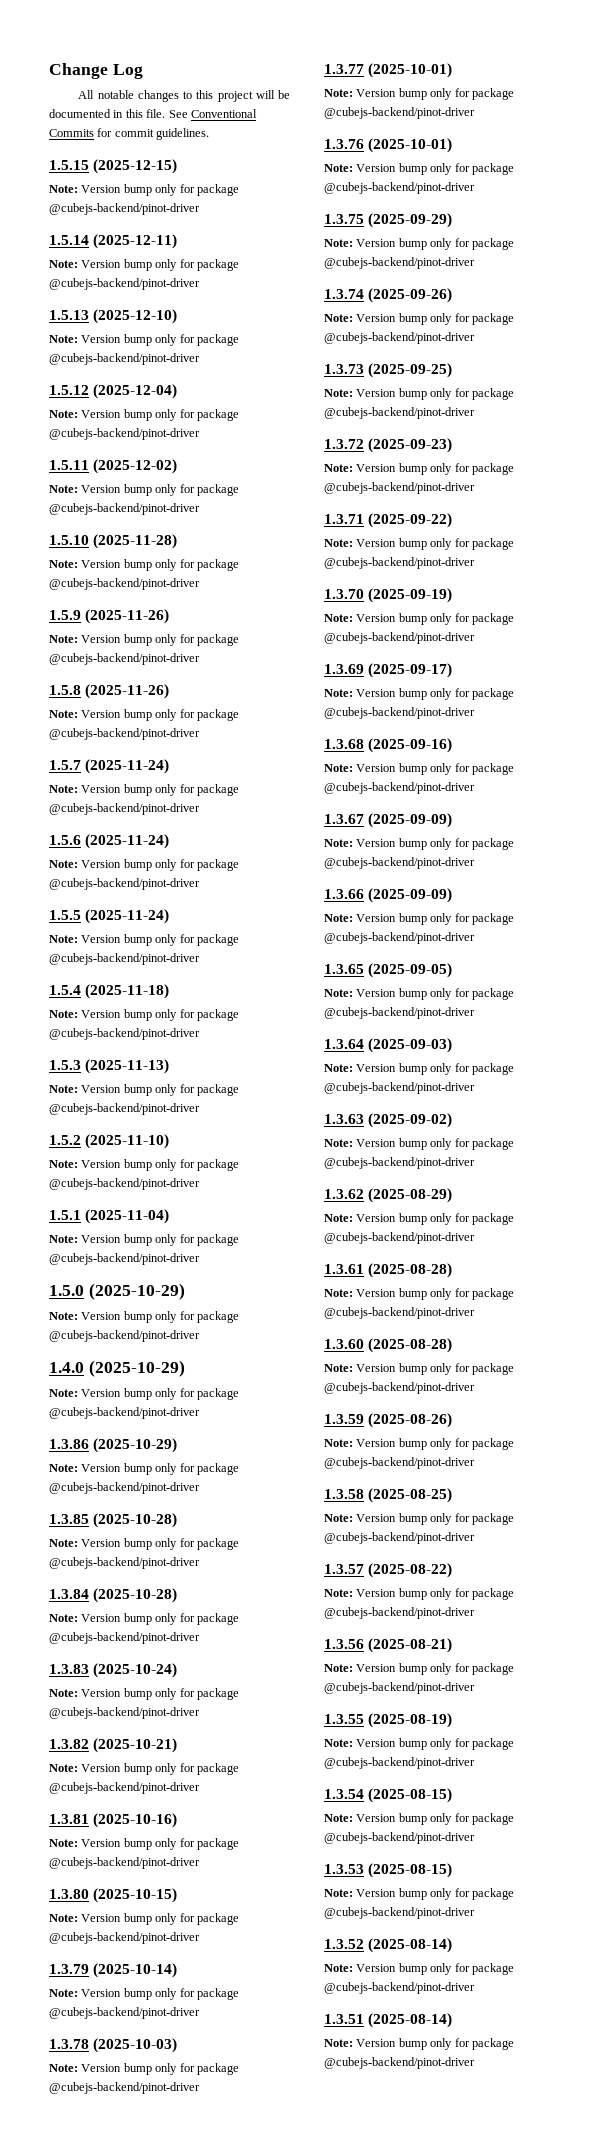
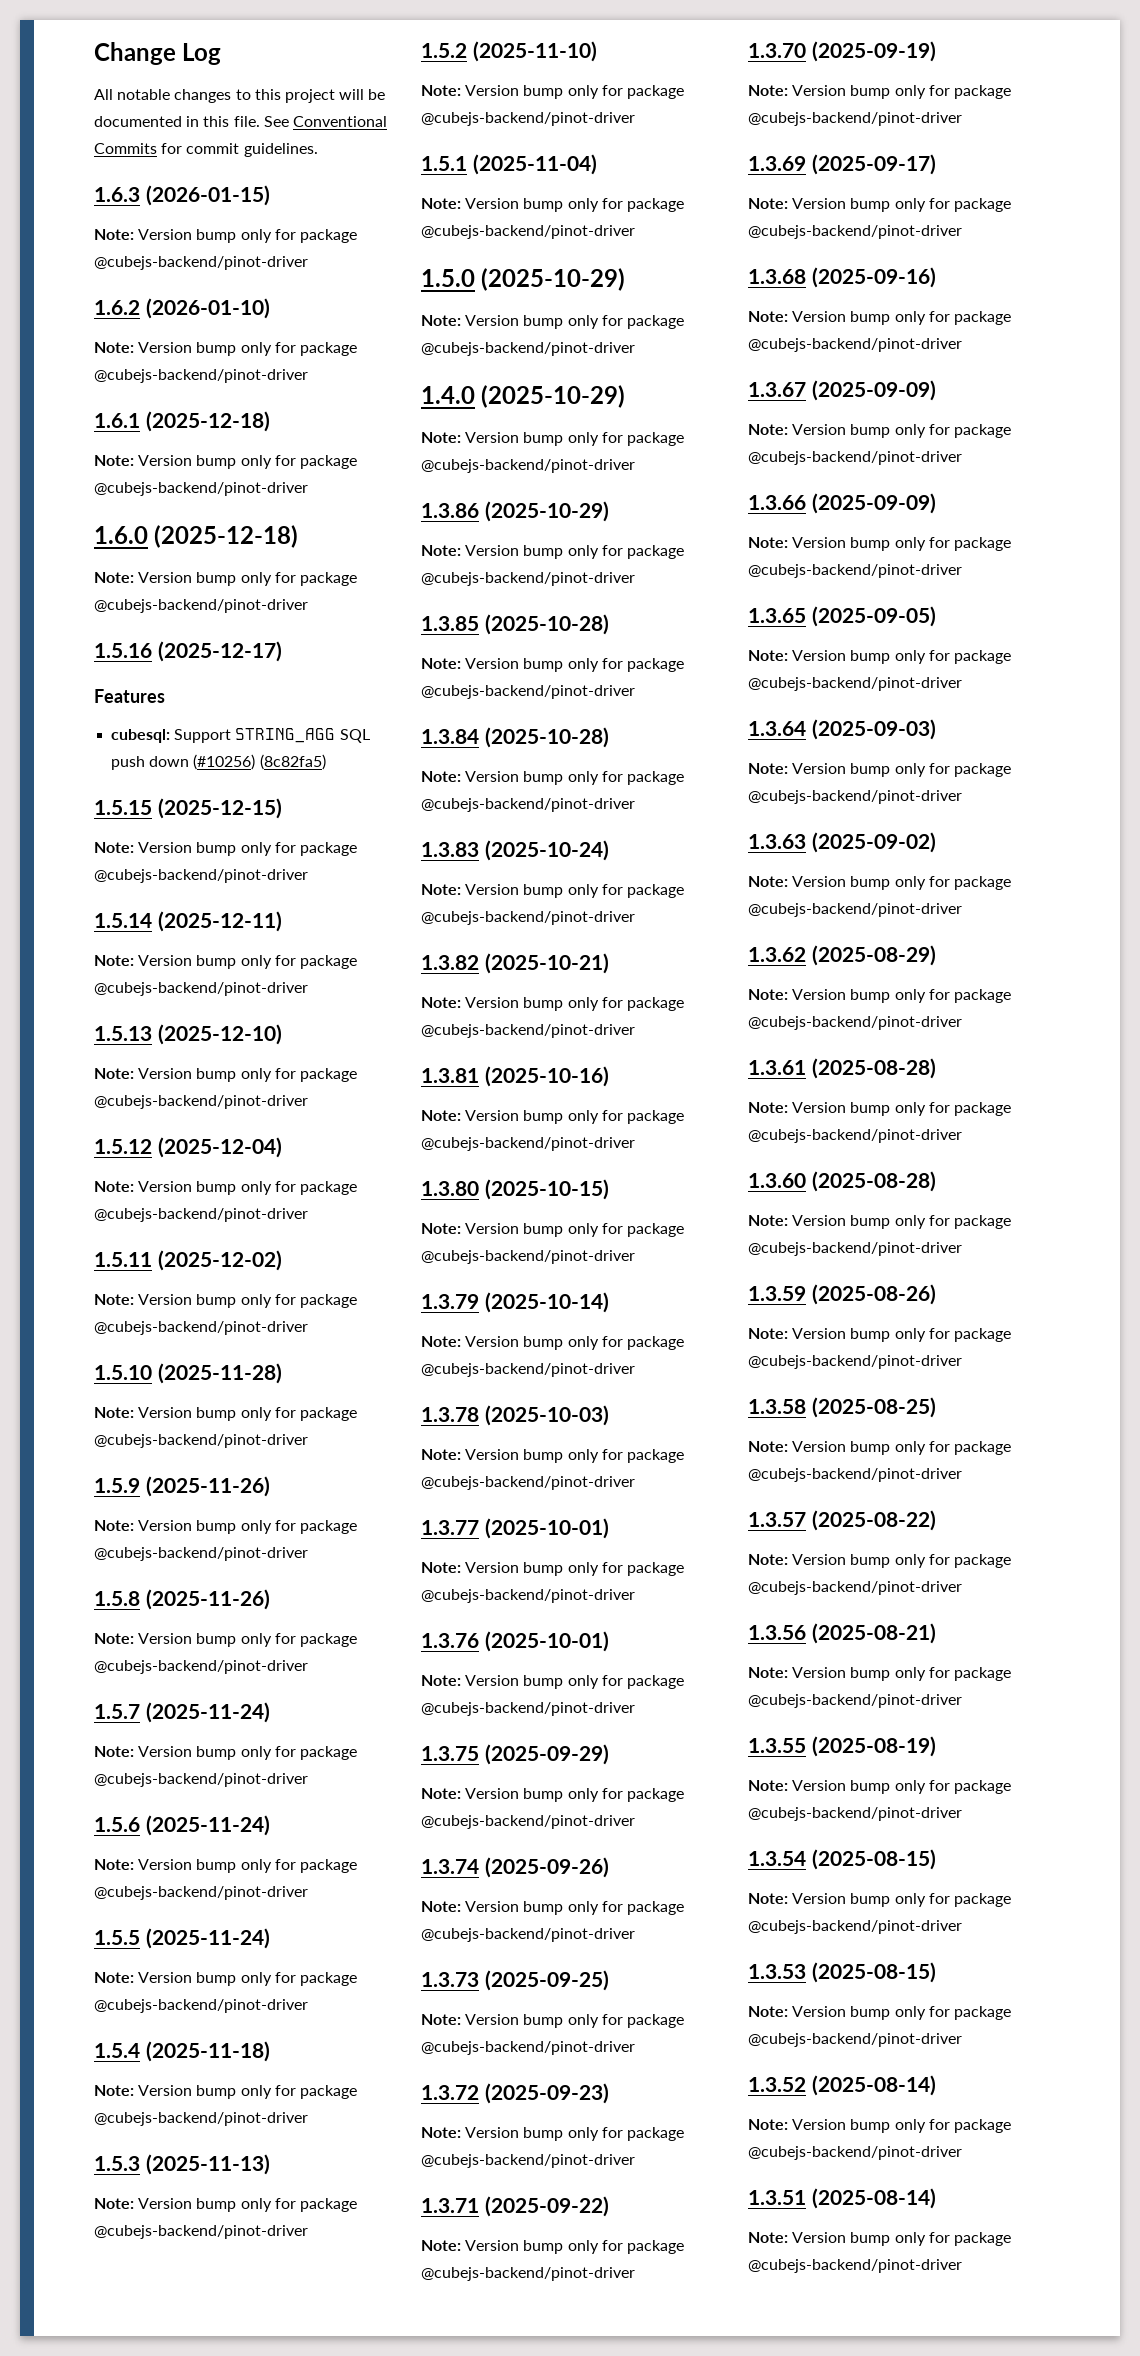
+ 1.6.3 (2026-01-15)
+ Note: Version bump only for package @cubejs-backend/pinot-driver
+ 1.6.2 (2026-01-10)
+ Note: Version bump only for package @cubejs-backend/pinot-driver
+ 1.6.1 (2025-12-18)
+ Note: Version bump only for package @cubejs-backend/pinot-driver
+ 1.6.0 (2025-12-18)
+ Note: Version bump only for package @cubejs-backend/pinot-driver
+ 1.5.16 (2025-12-17)
+ Features
+ cubesql: Support STRING_AGG SQL push down (#10256) (8c82fa5)

